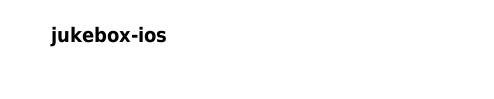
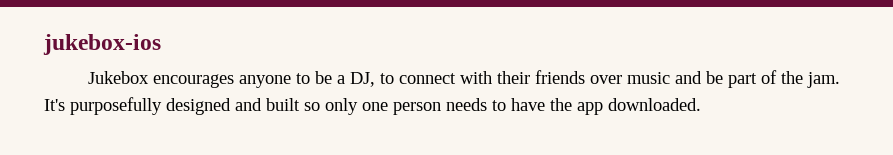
+ Jukebox encourages anyone to be a DJ, to connect with their friends over music and be part of the jam. It's purposefully designed and built so only one person needs to have the app downloaded.

